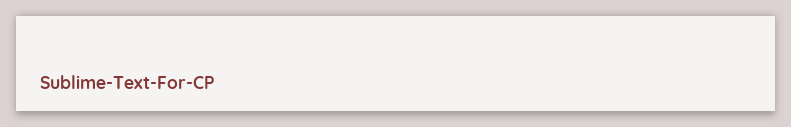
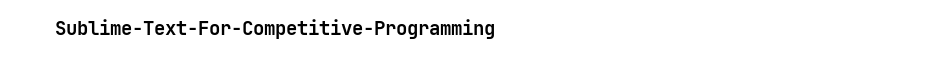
- Sublime-Text-For-CP
+ Sublime-Text-For-Competitive-Programming

